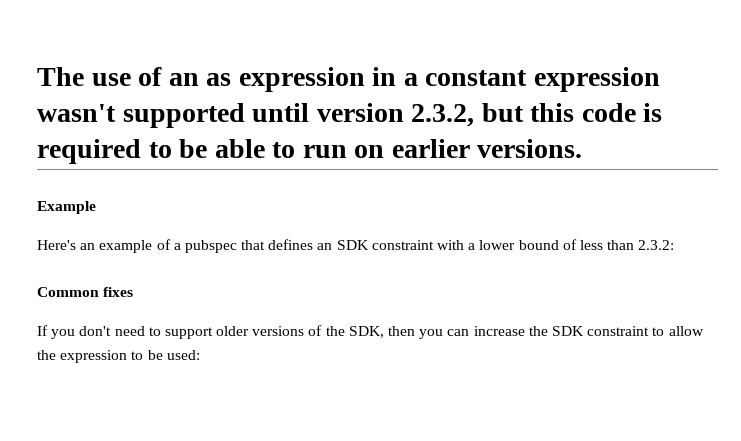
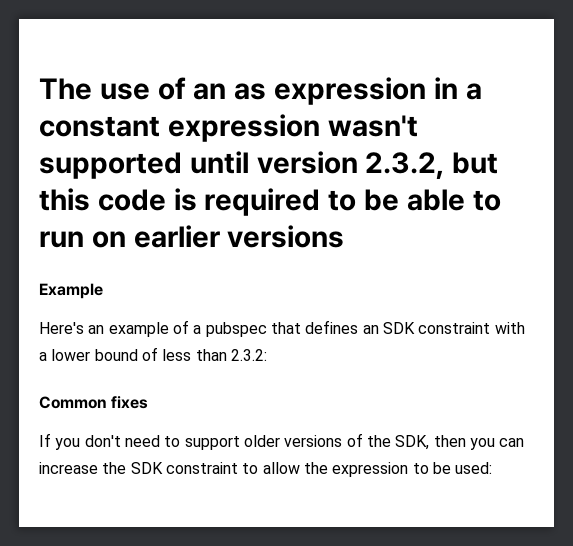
- The use of an as expression in a constant expression wasn't supported until version 2.3.2, but this code is required to be able to run on earlier versions.
+ The use of an as expression in a constant expression wasn't supported until version 2.3.2, but this code is required to be able to run on earlier versions

